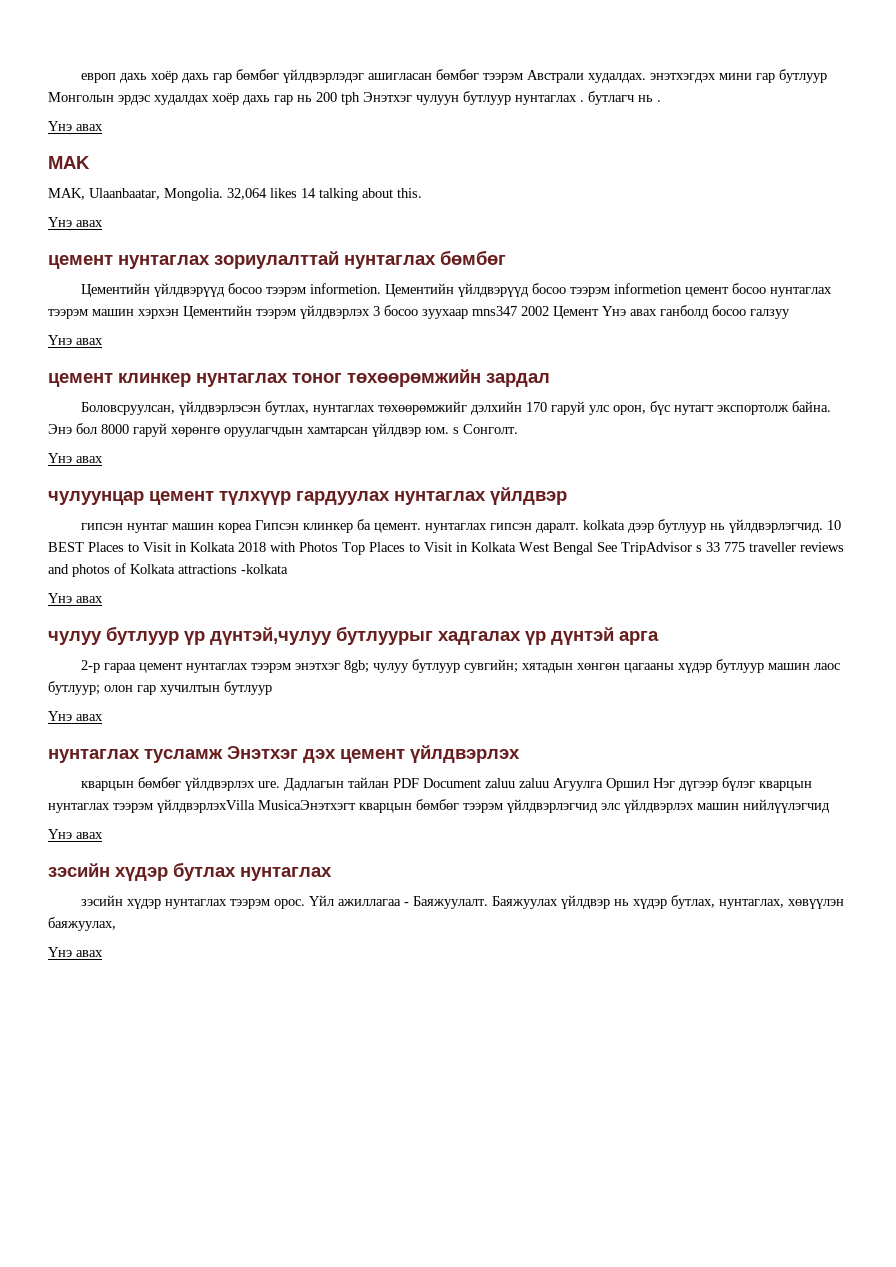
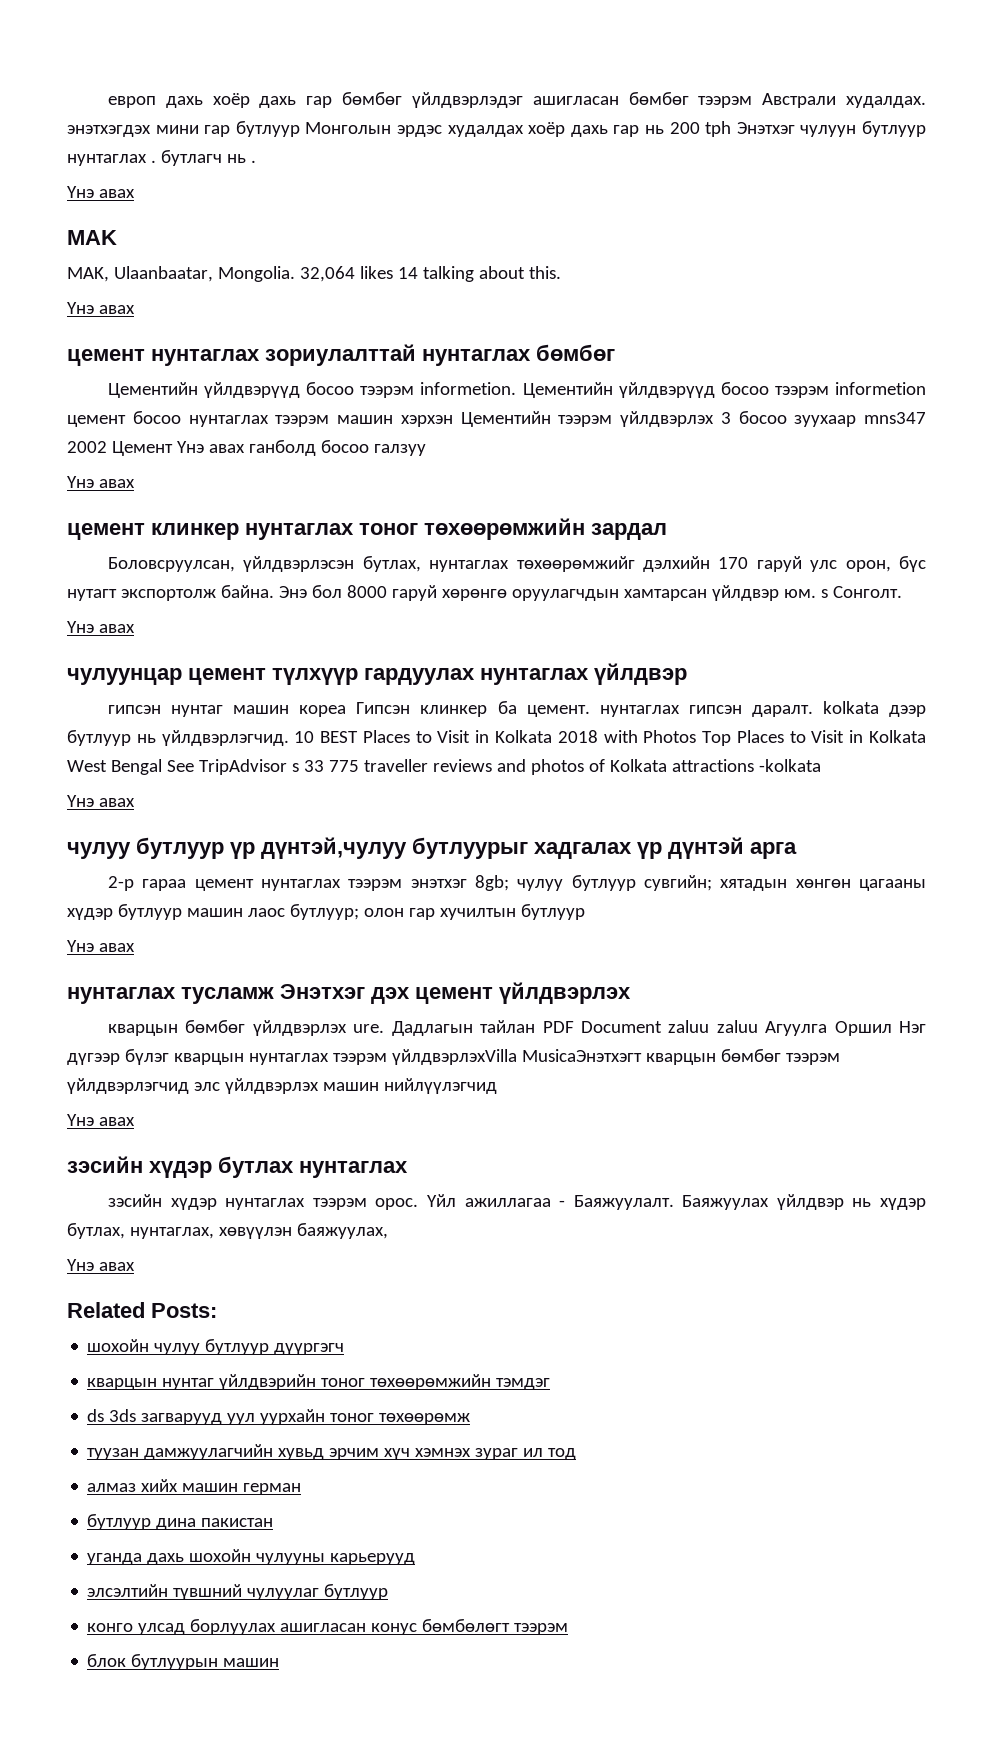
+ Related Posts:
+ шохойн чулуу бутлуур дүүргэгч
+ кварцын нунтаг үйлдвэрийн тоног төхөөрөмжийн тэмдэг
+ ds 3ds загварууд уул уурхайн тоног төхөөрөмж
+ туузан дамжуулагчийн хувьд эрчим хүч хэмнэх зураг ил тод
+ алмаз хийх машин герман
+ бутлуур дина пакистан
+ уганда дахь шохойн чулууны карьерууд
+ элсэлтийн түвшний чулуулаг бутлуур
+ конго улсад борлуулах ашигласан конус бөмбөлөгт тээрэм
+ блок бутлуурын машин

